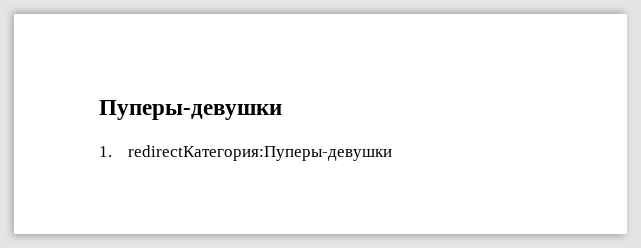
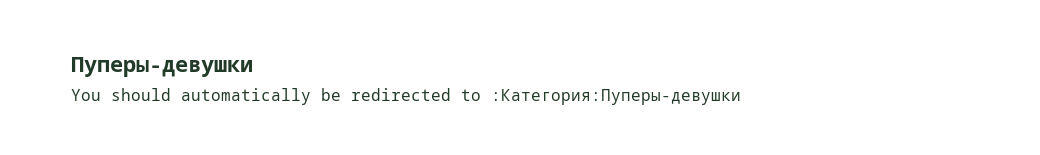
- 1. redirectКатегория:Пуперы-девушки
+ You should automatically be redirected to :Категория:Пуперы-девушки

